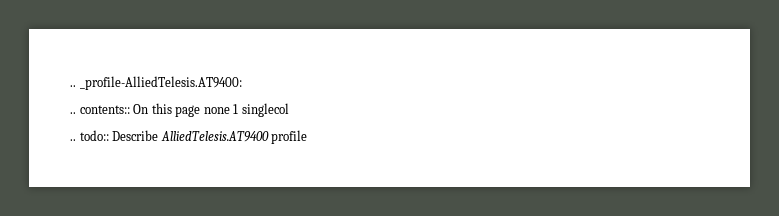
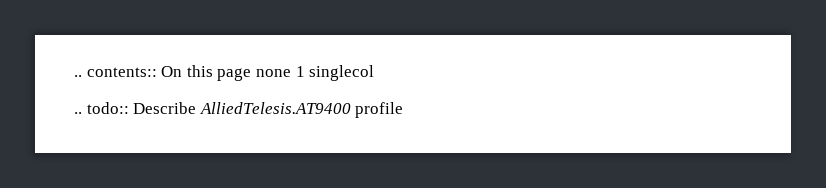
- .. _profile-AlliedTelesis.AT9400:

